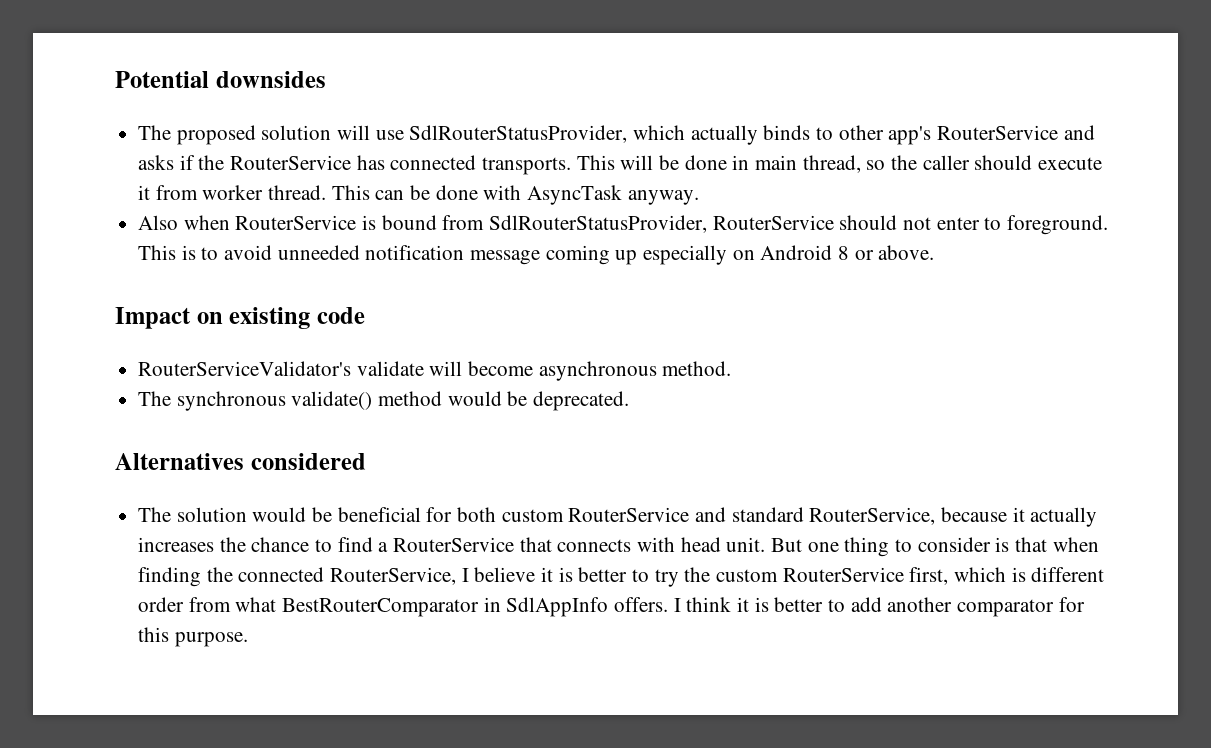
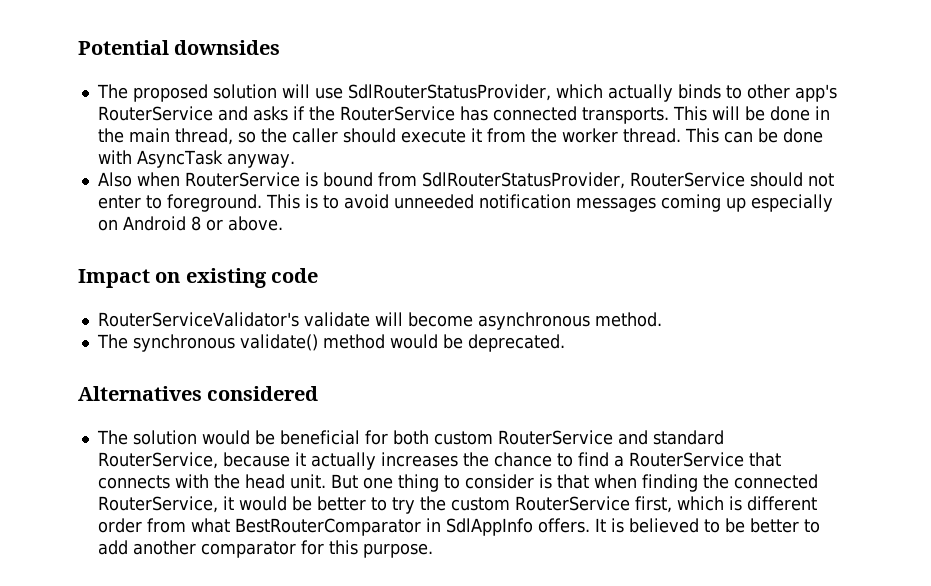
- This will be done in main thread, so the caller should execute it from worker thread.
+ This will be done in the main thread, so the caller should execute it from the worker thread.
- This is to avoid unneeded notification message coming up especially on Android 8 or above.
+ This is to avoid unneeded notification messages coming up especially on Android 8 or above.
- The solution would be beneficial for both custom RouterService and standard RouterService, because it actually increases the chance to find a RouterService that connects with head unit.
+ The solution would be beneficial for both custom RouterService and standard RouterService, because it actually increases the chance to find a RouterService that connects with the head unit.
- But one thing to consider is that when finding the connected RouterService, I believe it is better to try the custom RouterService first, which is different order from what BestRouterComparator in SdlAppInfo offers.
+ But one thing to consider is that when finding the connected RouterService, it would be better to try the custom RouterService first, which is different order from what BestRouterComparator in SdlAppInfo offers.
- I think it is better to add another comparator for this purpose.
+ It is believed to be better to add another comparator for this purpose.

